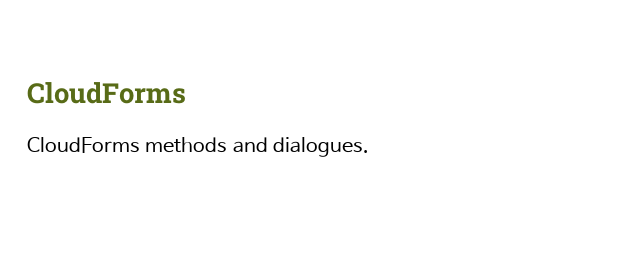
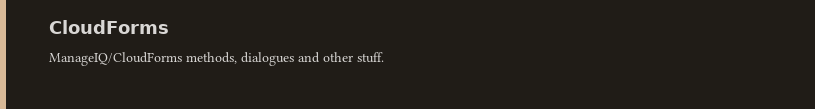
- CloudForms methods and dialogues.
+ ManageIQ/CloudForms methods, dialogues and other stuff.

